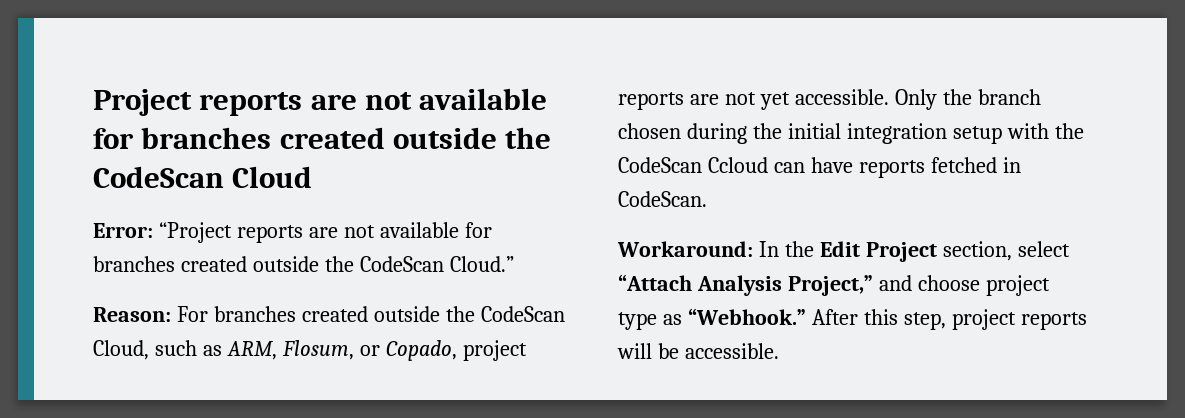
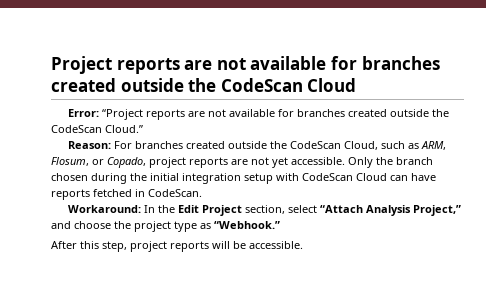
- Only the branch chosen during the initial integration setup with the CodeScan Ccloud can have reports fetched in CodeScan.
+ Only the branch chosen during the initial integration setup with CodeScan Cloud can have reports fetched in CodeScan.
- Workaround: In the Edit Project section, select “Attach Analysis Project,” and choose project type as “Webhook.” After this step, project reports will be accessible.
+ Workaround: In the Edit Project section, select “Attach Analysis Project,” and choose the project type as “Webhook.”
+ After this step, project reports will be accessible.

